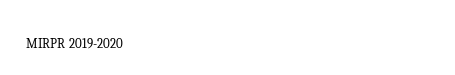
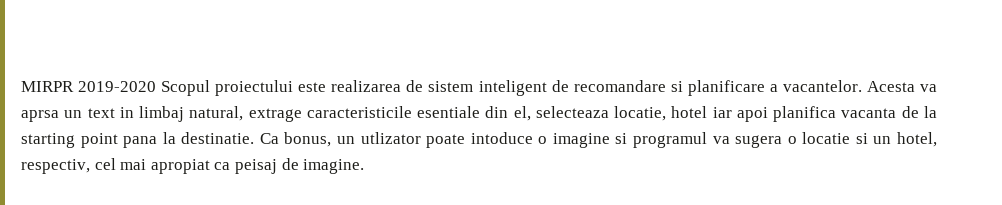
- MIRPR 2019-2020
+ MIRPR 2019-2020 Scopul proiectului este realizarea de sistem inteligent de recomandare si planificare a vacantelor. Acesta va aprsa un text in limbaj natural, extrage caracteristicile esentiale din el, selecteaza locatie, hotel iar apoi planifica vacanta de la starting point pana la destinatie. Ca bonus, un utlizator poate intoduce o imagine si programul va sugera o locatie si un hotel, respectiv, cel mai apropiat ca peisaj de imagine.

